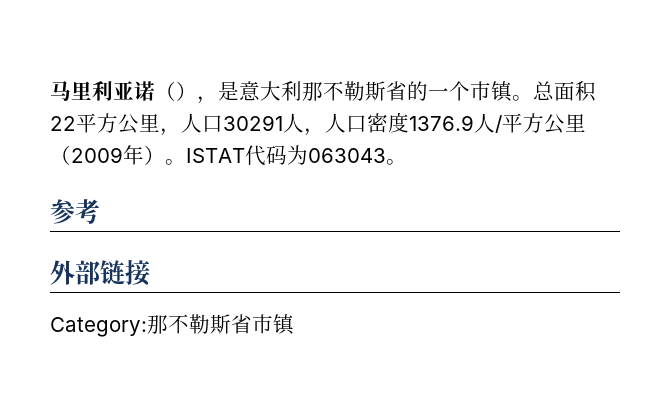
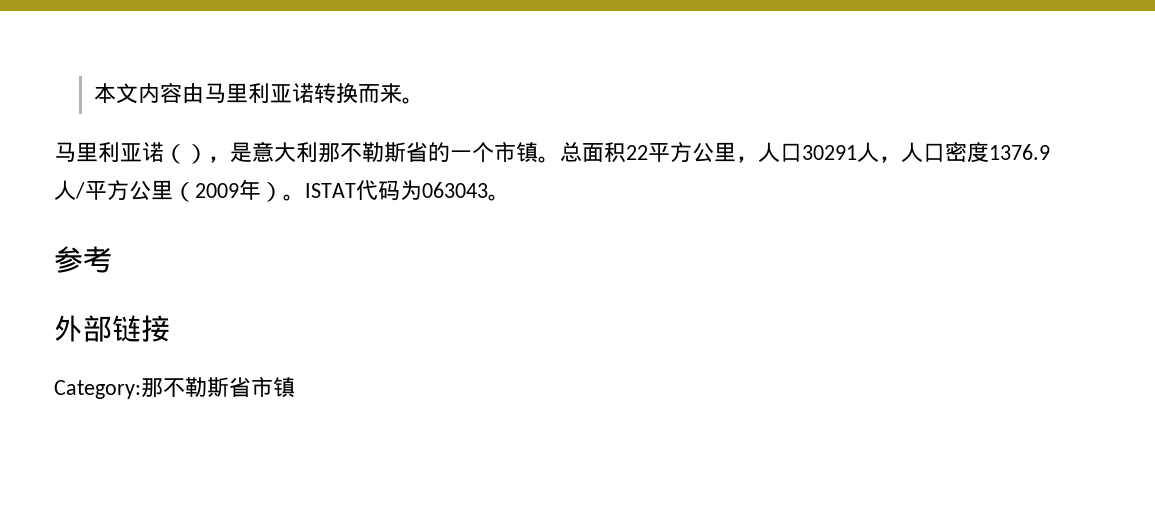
+ 本文内容由马里利亚诺转换而来。

